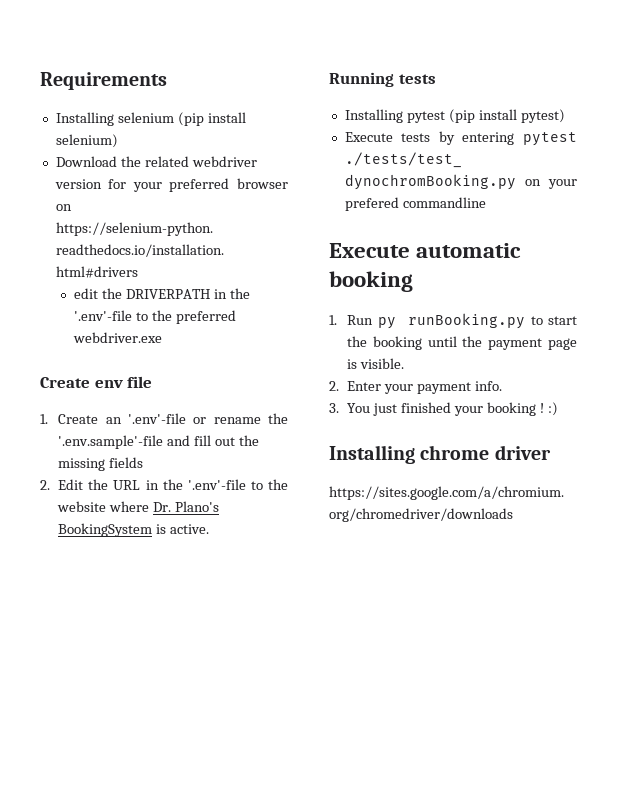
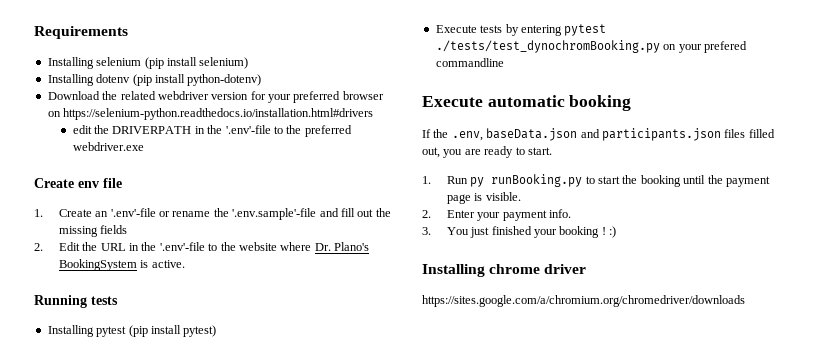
+ Installing dotenv (pip install python-dotenv)
+ If the .env, baseData.json and participants.json files filled out, you are ready to start.

